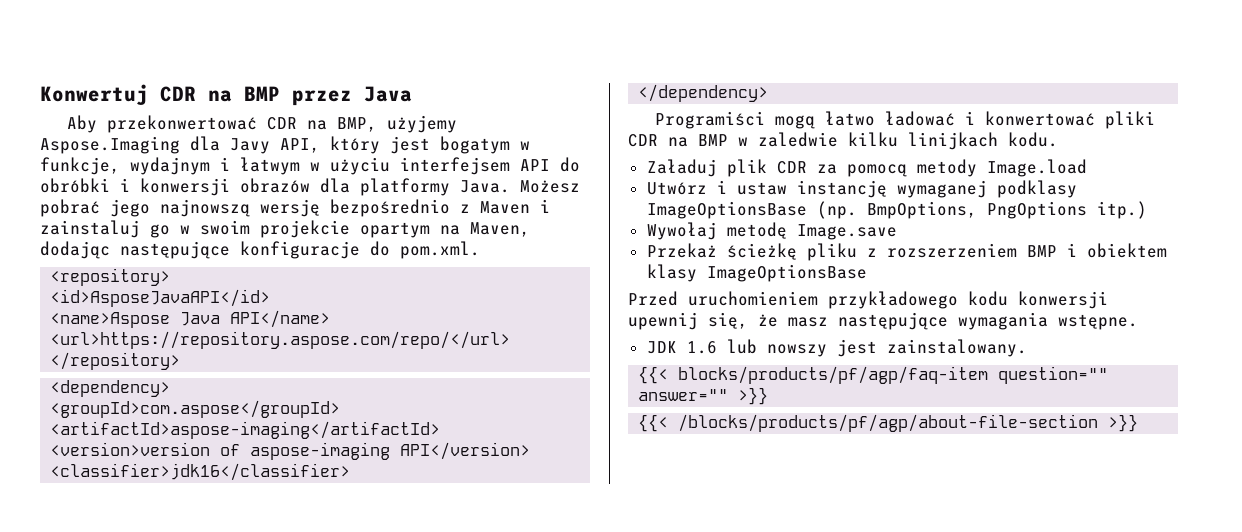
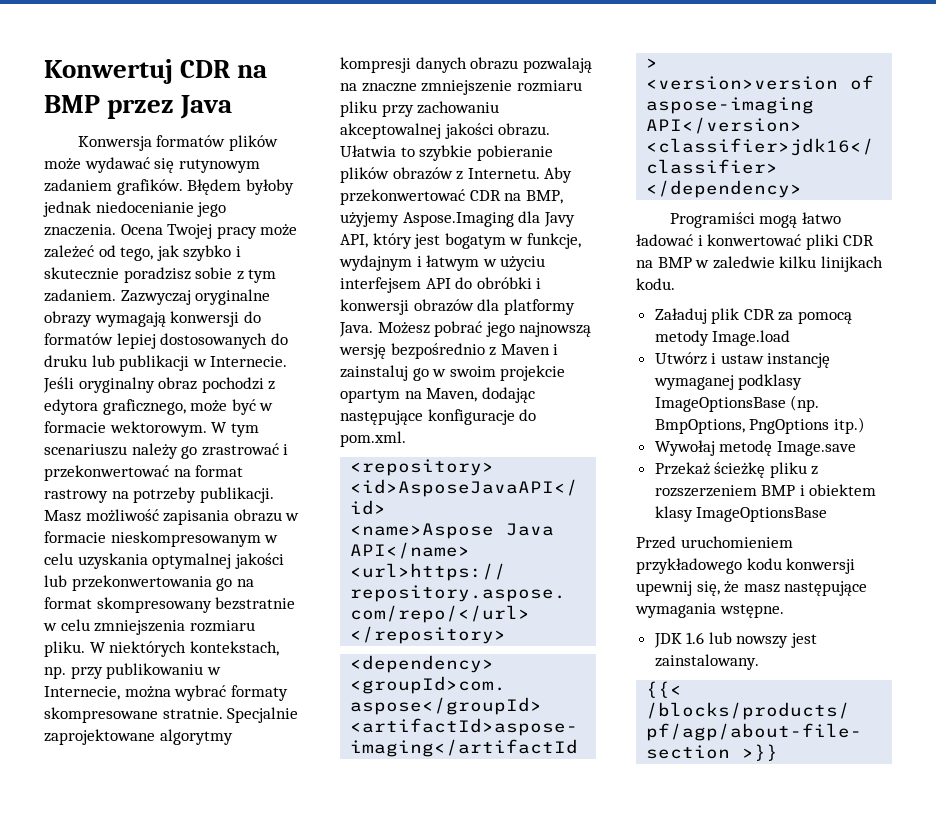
+ Konwersja formatów plików może wydawać się rutynowym zadaniem grafików. Błędem byłoby jednak niedocenianie jego znaczenia. Ocena Twojej pracy może zależeć od tego, jak szybko i skutecznie poradzisz sobie z tym zadaniem. Zazwyczaj oryginalne obrazy wymagają konwersji do formatów lepiej dostosowanych do druku lub publikacji w Internecie. Jeśli oryginalny obraz pochodzi z edytora graficznego, może być w formacie wektorowym. W tym scenariuszu należy go zrastrować i przekonwertować na format rastrowy na potrzeby publikacji. Masz możliwość zapisania obrazu w formacie nieskompresowanym w celu uzyskania optymalnej jakości lub przekonwertowania go na format skompresowany bezstratnie w celu zmniejszenia rozmiaru pliku. W niektórych kontekstach, np. przy publikowaniu w Internecie, można wybrać formaty skompresowane stratnie. Specjalnie zaprojektowane algorytmy kompresji danych obrazu pozwalają na znaczne zmniejszenie rozmiaru pliku przy zachowaniu akceptowalnej jakości obrazu. Ułatwia to szybkie pobieranie plików obrazów z Internetu.
- {{< blocks/products/pf/agp/faq-item question="" answer="" >}}

